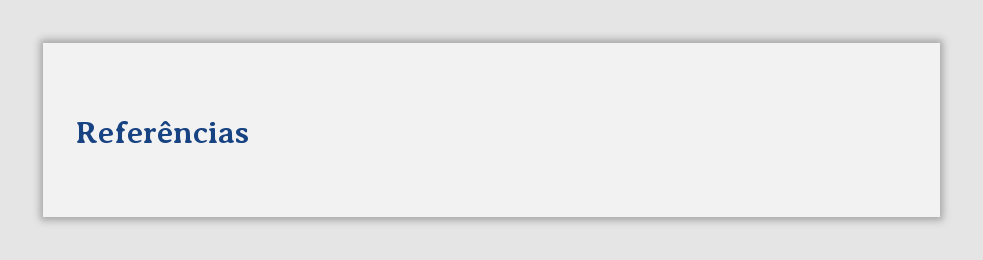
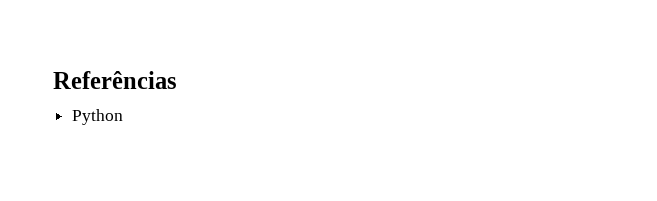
+ Python

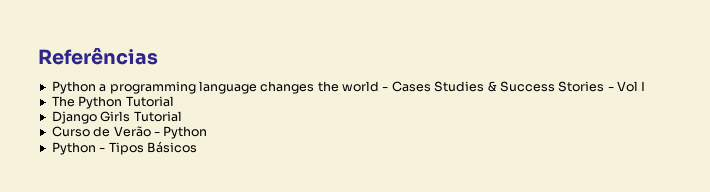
- Python
+ Python a programming language changes the world - Cases Studies & Success Stories - Vol I
+ The Python Tutorial
+ Django Girls Tutorial
+ Curso de Verão - Python
+ Python - Tipos Básicos

